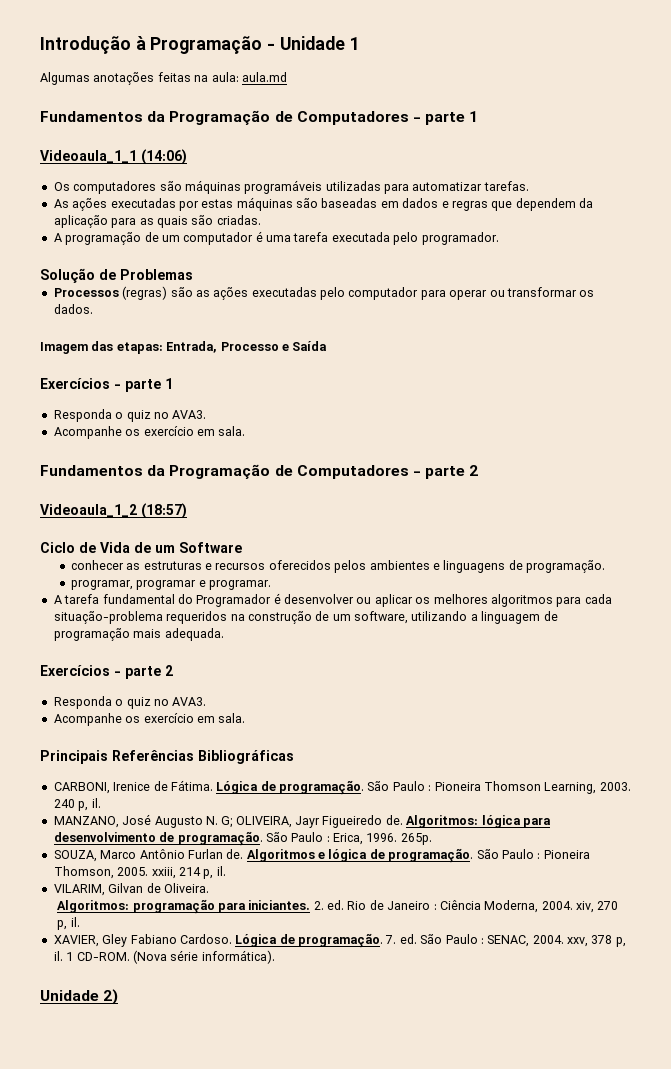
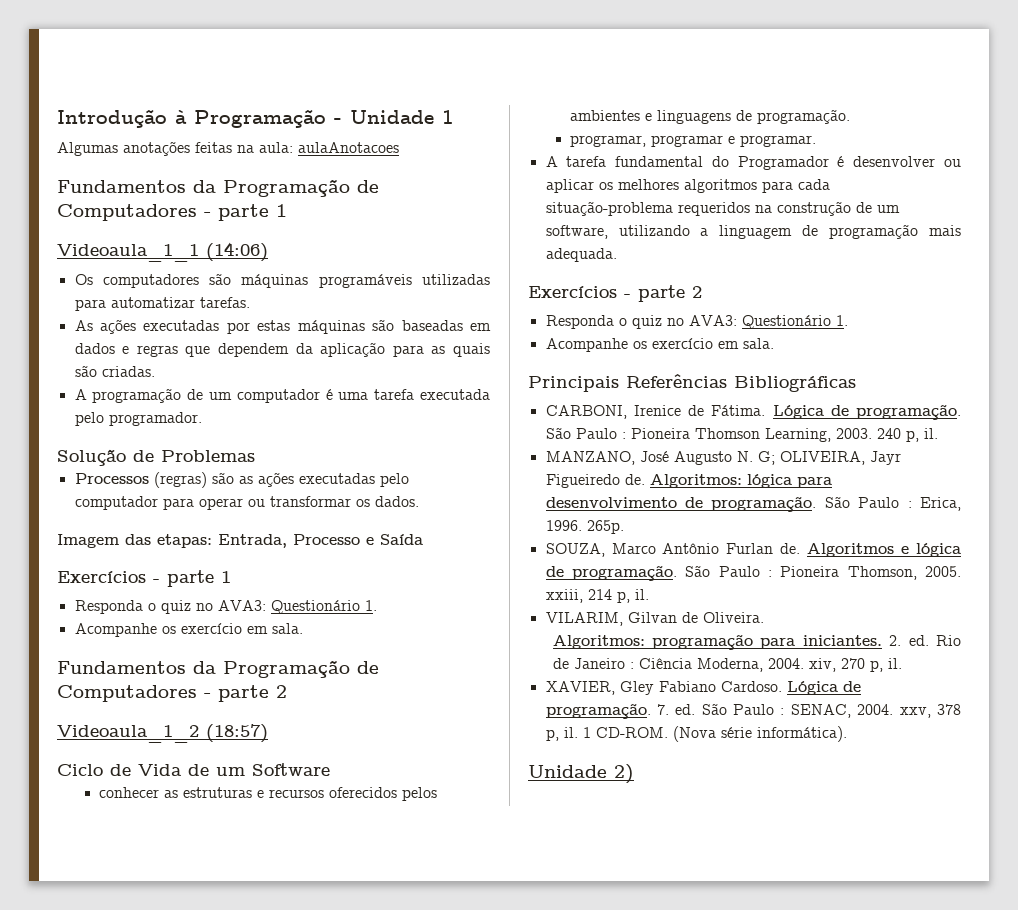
- Algumas anotações feitas na aula: aula.md
+ Algumas anotações feitas na aula: aulaAnotacoes
  Exercícios - parte 1
- Responda o quiz no AVA3.
+ Responda o quiz no AVA3: Questionário 1.
  Exercícios - parte 2
- Responda o quiz no AVA3.
+ Responda o quiz no AVA3: Questionário 1.

